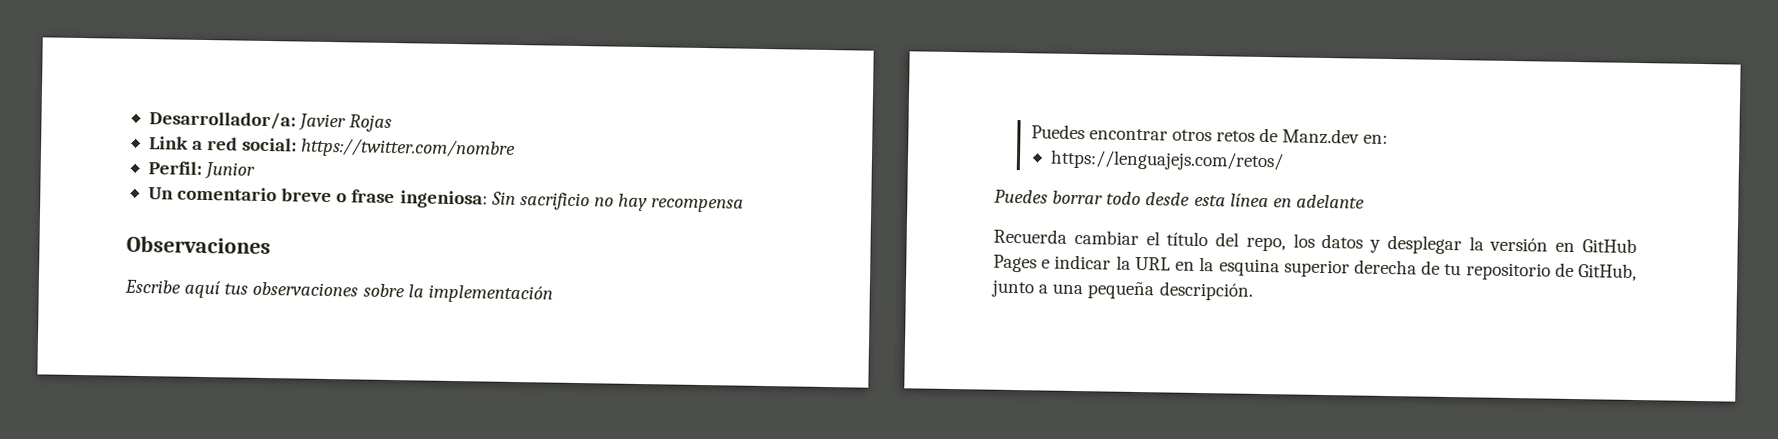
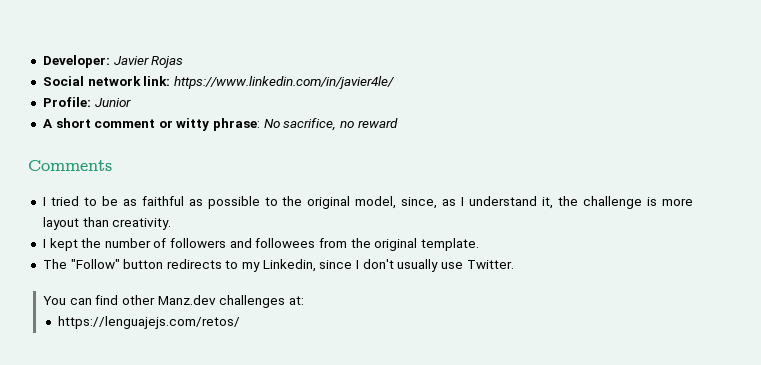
- Desarrollador/a: Javier Rojas
+ Developer: Javier Rojas
- Link a red social: https://twitter.com/nombre
- Perfil: Junior
- Un comentario breve o frase ingeniosa: Sin sacrificio no hay recompensa
- Observaciones
- Escribe aquí tus observaciones sobre la implementación
- Puedes encontrar otros retos de Manz.dev en:
+ Social network link: https://www.linkedin.com/in/javier4le/
+ Profile: Junior
+ A short comment or witty phrase: No sacrifice, no reward
+ Comments
+ I tried to be as faithful as possible to the original model, since, as I understand it, the challenge is more layout than creativity.
+ I kept the number of followers and followees from the original template.
+ The "Follow" button redirects to my Linkedin, since I don't usually use Twitter.
+ You can find other Manz.dev challenges at:
  https://lenguajejs.com/retos/
- Puedes borrar todo desde esta línea en adelante
- Recuerda cambiar el título del repo, los datos y desplegar la versión en GitHub Pages e indicar la URL en la esquina superior derecha de tu repositorio de GitHub, junto a una pequeña descripción.

